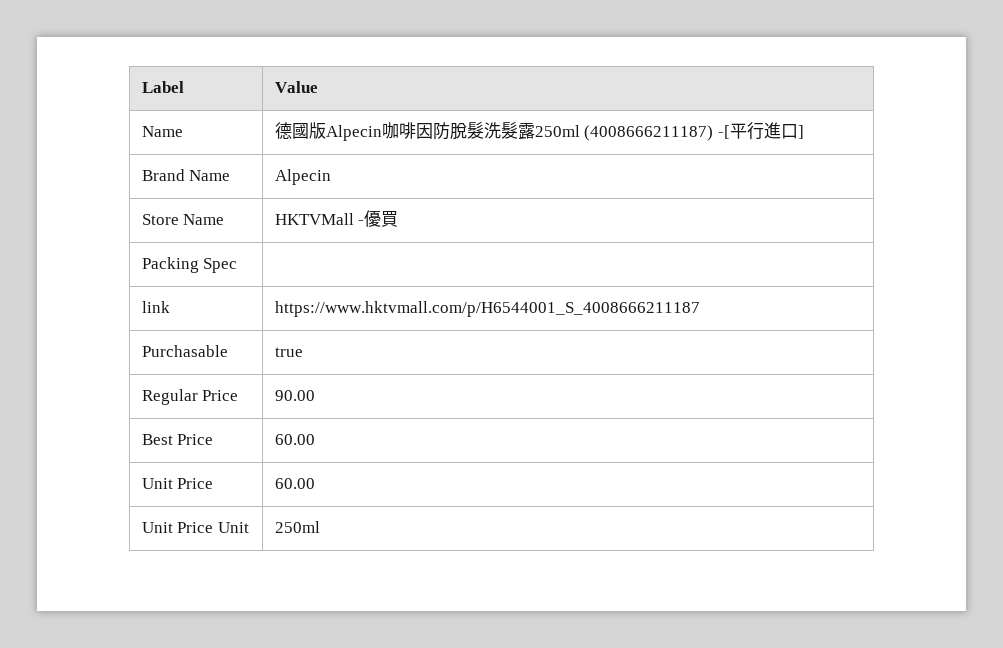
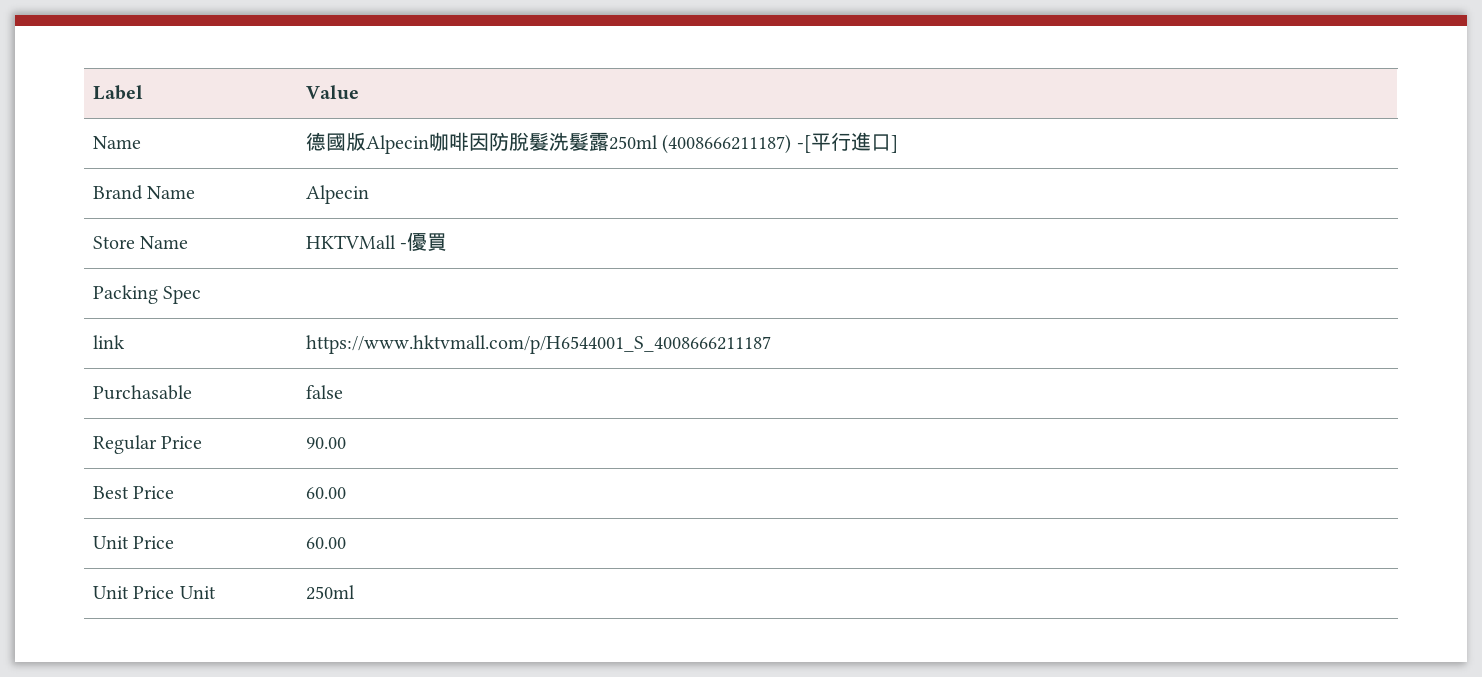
- Purchasable | true
+ Purchasable | false

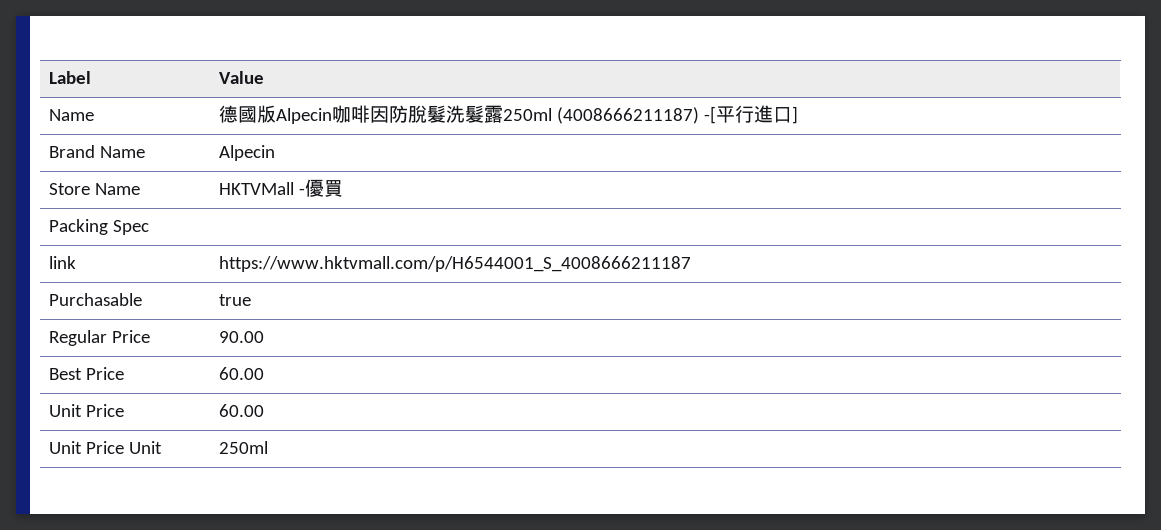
- Purchasable | false
+ Purchasable | true

